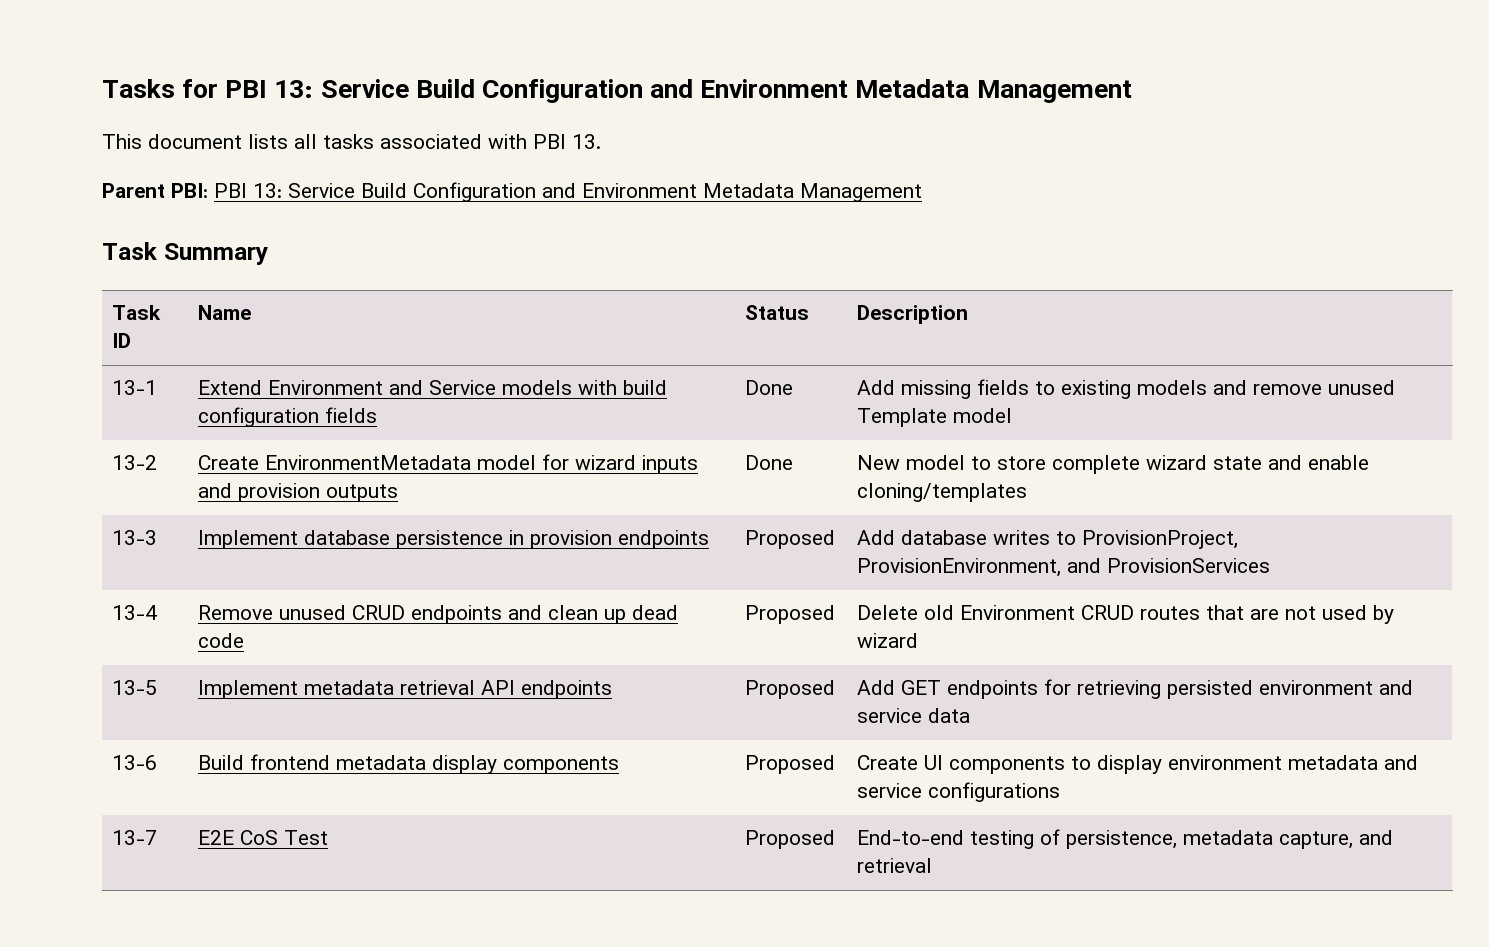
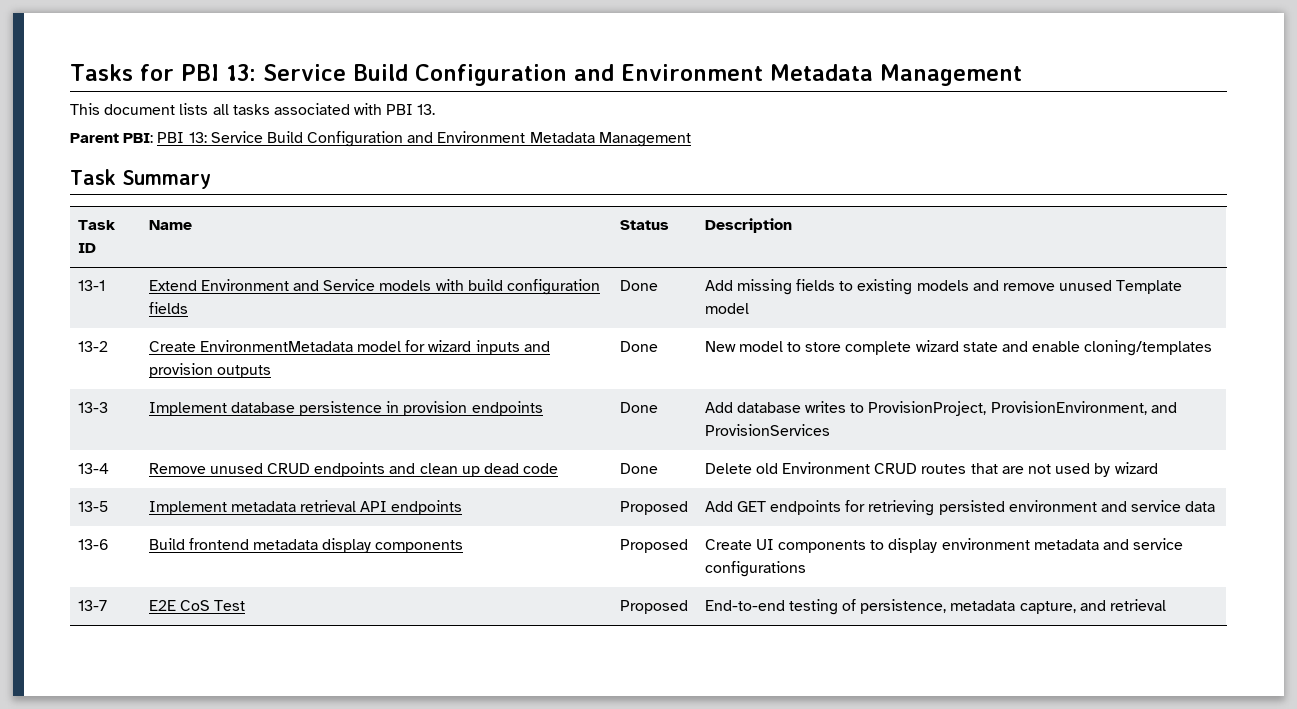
- 13-3 | Implement database persistence in provision endpoints | Proposed | Add database writes to ProvisionProject, ProvisionEnvironment, and ProvisionServices
+ 13-3 | Implement database persistence in provision endpoints | Done | Add database writes to ProvisionProject, ProvisionEnvironment, and ProvisionServices
- 13-4 | Remove unused CRUD endpoints and clean up dead code | Proposed | Delete old Environment CRUD routes that are not used by wizard
+ 13-4 | Remove unused CRUD endpoints and clean up dead code | Done | Delete old Environment CRUD routes that are not used by wizard

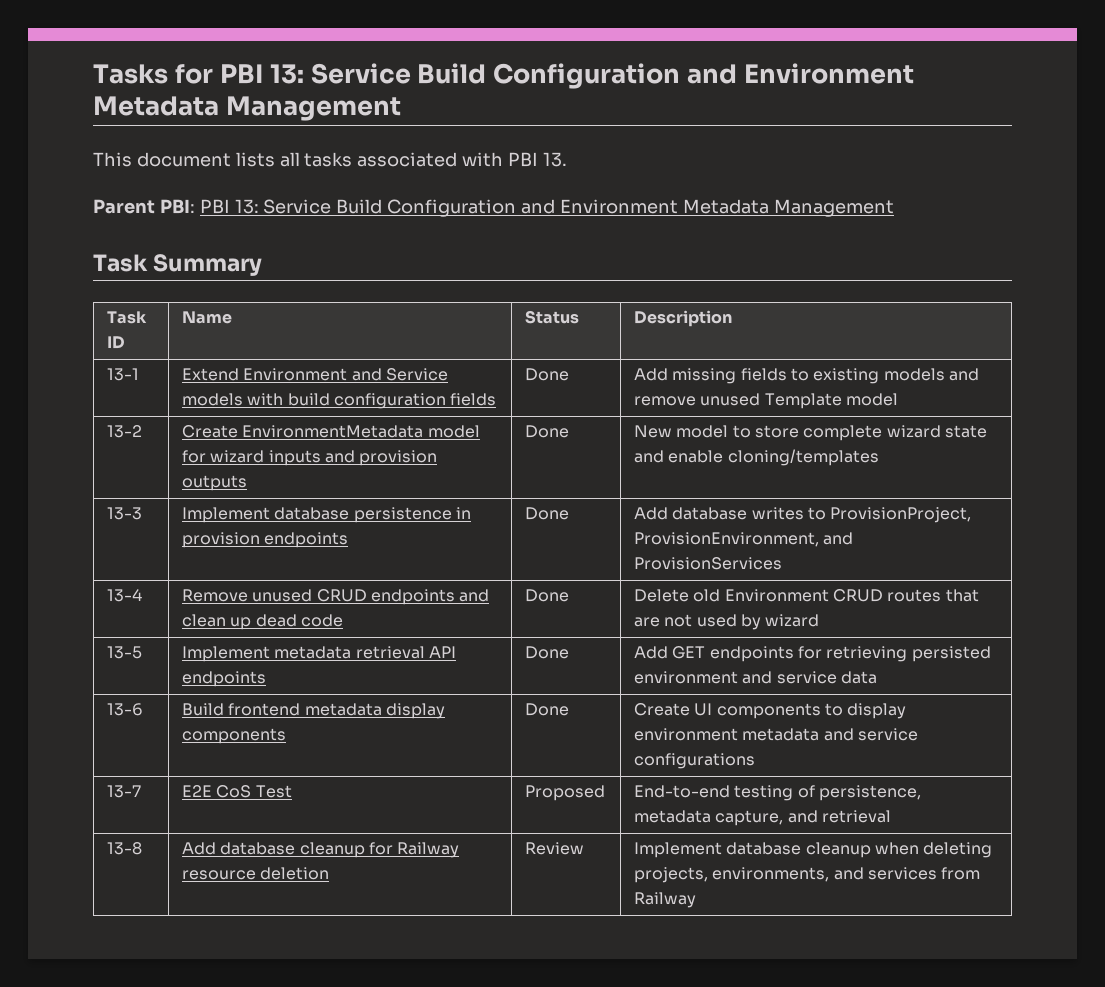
- 13-5 | Implement metadata retrieval API endpoints | Proposed | Add GET endpoints for retrieving persisted environment and service data
+ 13-5 | Implement metadata retrieval API endpoints | Done | Add GET endpoints for retrieving persisted environment and service data
- 13-6 | Build frontend metadata display components | Proposed | Create UI components to display environment metadata and service configurations
+ 13-6 | Build frontend metadata display components | Done | Create UI components to display environment metadata and service configurations
+ 13-8 | Add database cleanup for Railway resource deletion | Review | Implement database cleanup when deleting projects, environments, and services from Railway

